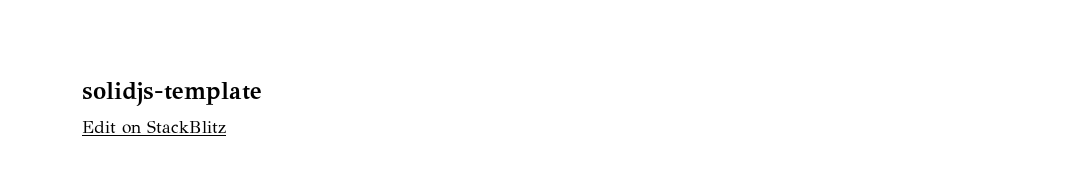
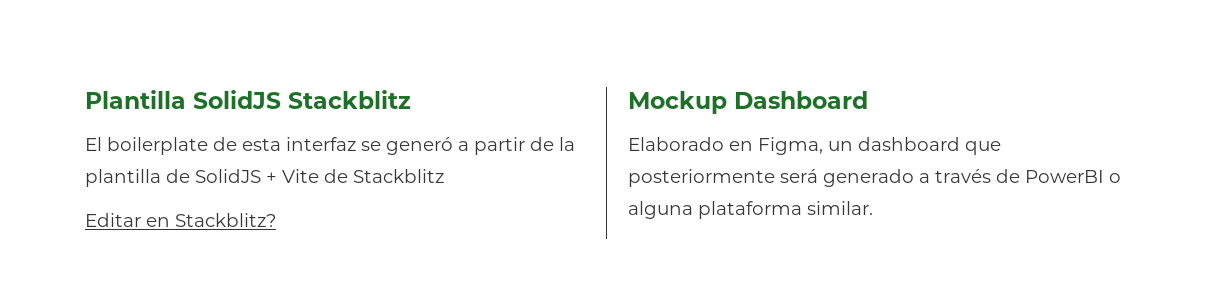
- solidjs-template
- Edit on StackBlitz
+ Plantilla SolidJS Stackblitz
+ El boilerplate de esta interfaz se generó a partir de la plantilla de SolidJS + Vite de Stackblitz
+ Editar en Stackblitz?
+ Mockup Dashboard
+ Elaborado en Figma, un dashboard que posteriormente será generado a través de PowerBI o alguna plataforma similar.

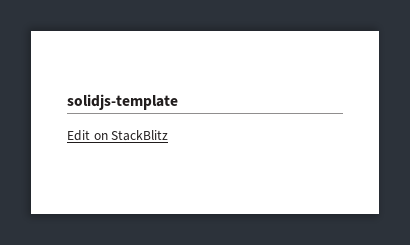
- Plantilla SolidJS Stackblitz
- El boilerplate de esta interfaz se generó a partir de la plantilla de SolidJS + Vite de Stackblitz
- Editar en Stackblitz?
- Mockup Dashboard
- Elaborado en Figma, un dashboard que posteriormente será generado a través de PowerBI o alguna plataforma similar.
+ solidjs-template
+ Edit on StackBlitz

